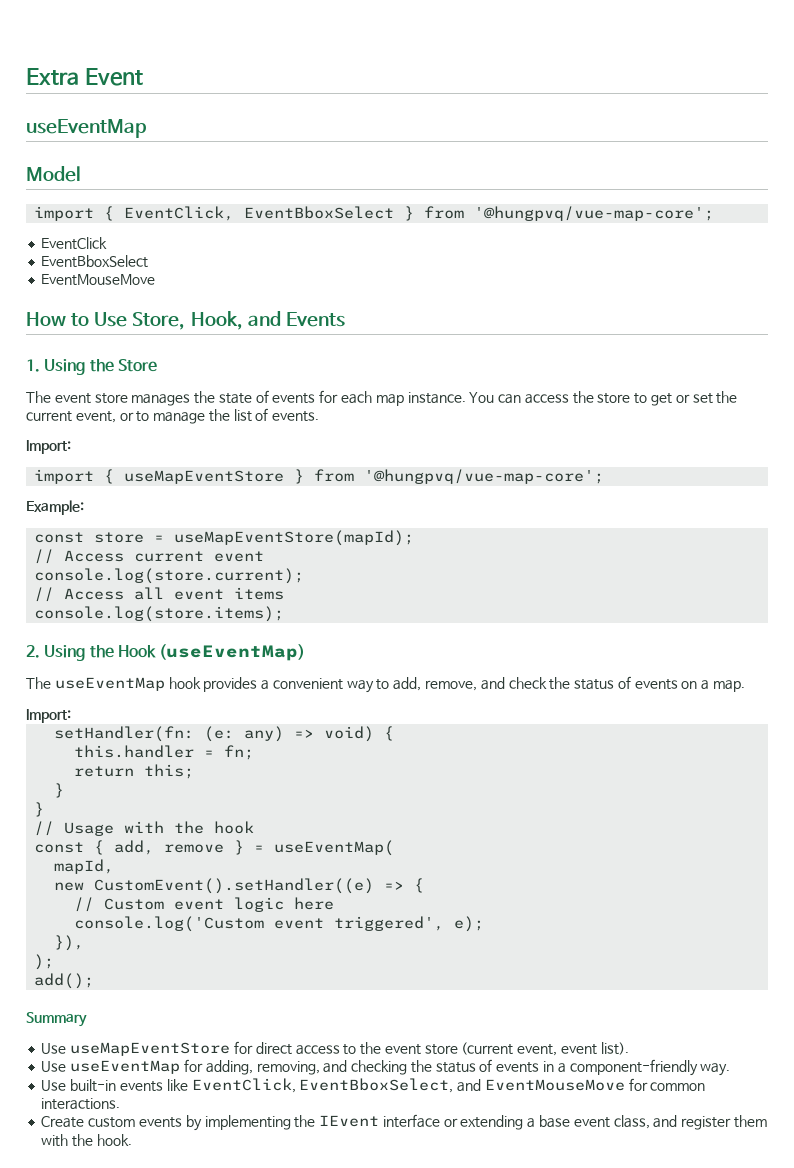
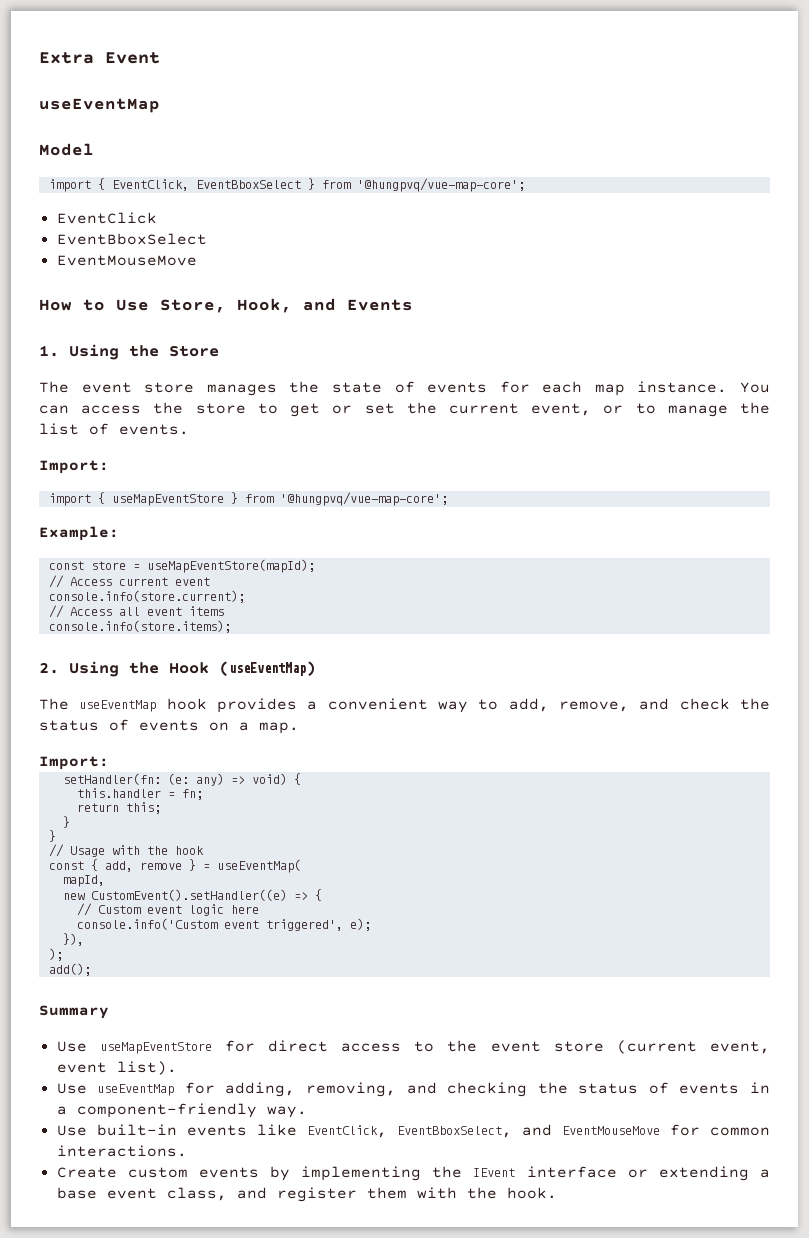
- console.log(store.current);
+ console.info(store.current);
- console.log(store.items);
+ console.info(store.items);
- console.log('Custom event triggered', e);
+ console.info('Custom event triggered', e);

